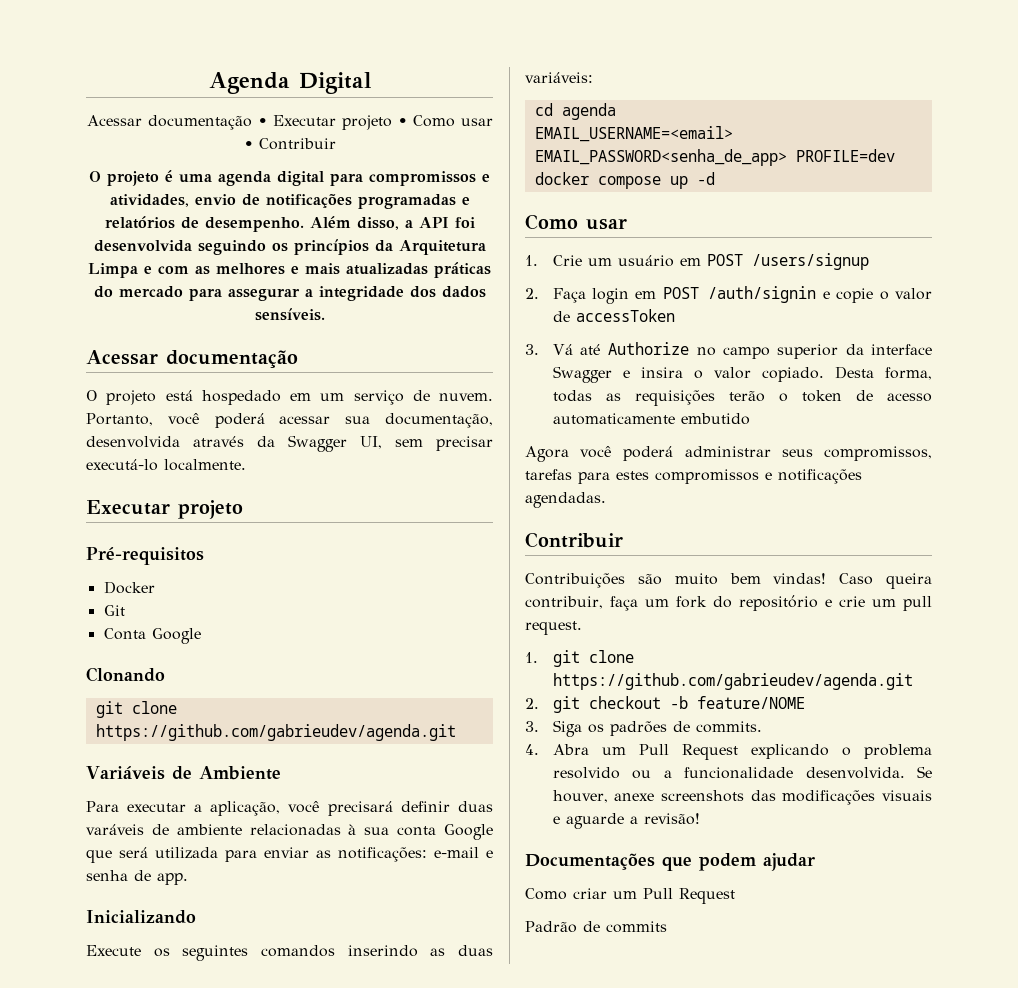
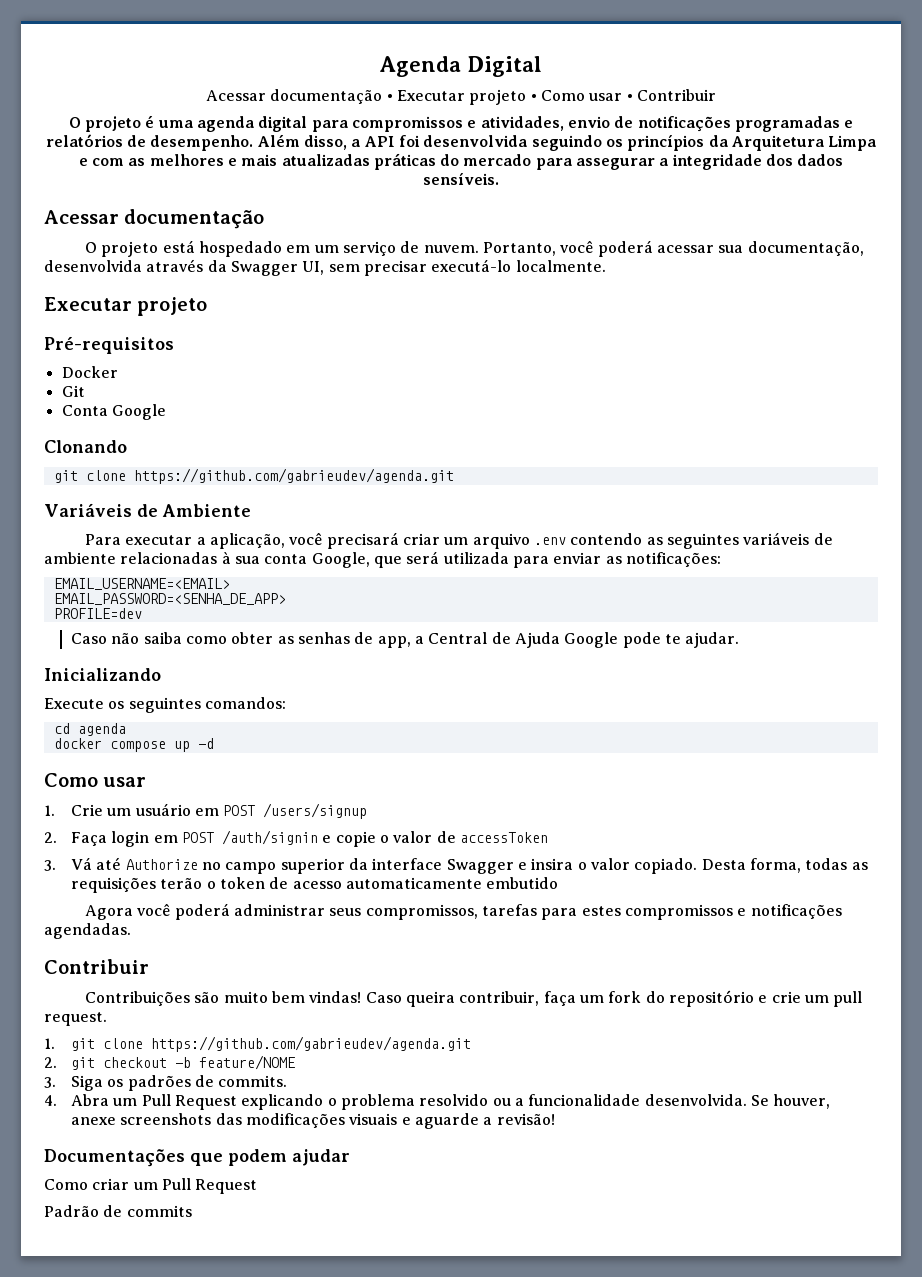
- Para executar a aplicação, você precisará definir duas varáveis de ambiente relacionadas à sua conta Google que será utilizada para enviar as notificações: e-mail e senha de app.
+ Para executar a aplicação, você precisará criar um arquivo .env contendo as seguintes variáveis de ambiente relacionadas à sua conta Google, que será utilizada para enviar as notificações:
+ EMAIL_USERNAME=<EMAIL>
+ EMAIL_PASSWORD=<SENHA_DE_APP>
+ PROFILE=dev
+ Caso não saiba como obter as senhas de app, a Central de Ajuda Google pode te ajudar.
- Execute os seguintes comandos inserindo as duas variáveis:
+ Execute os seguintes comandos:
- EMAIL_USERNAME=<email> EMAIL_PASSWORD<senha_de_app> PROFILE=dev docker compose up -d
+ docker compose up -d

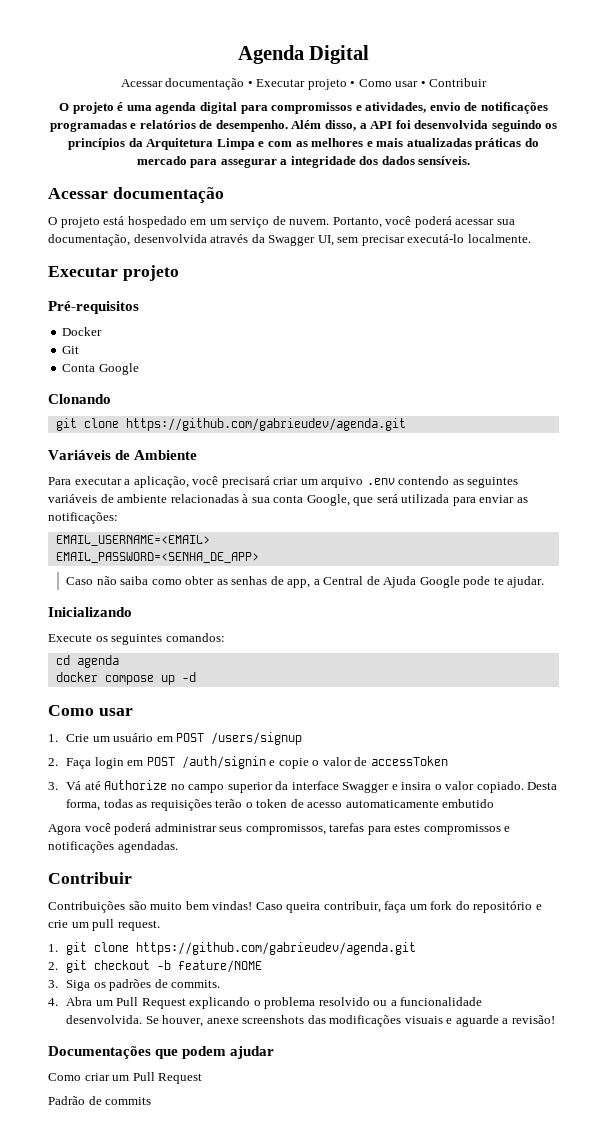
- PROFILE=dev

